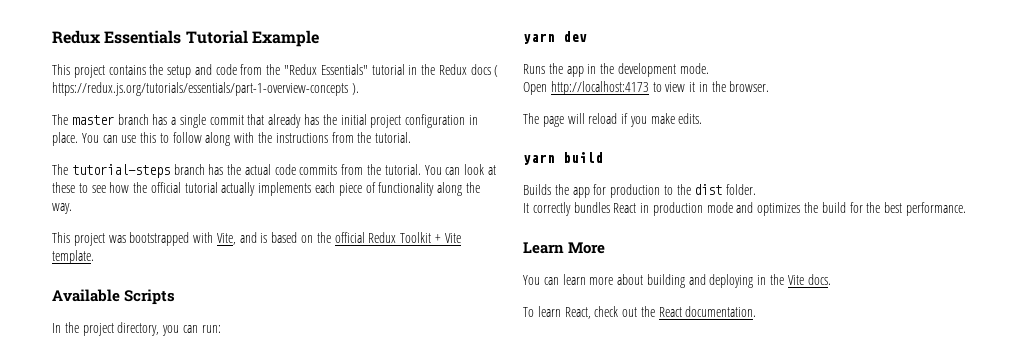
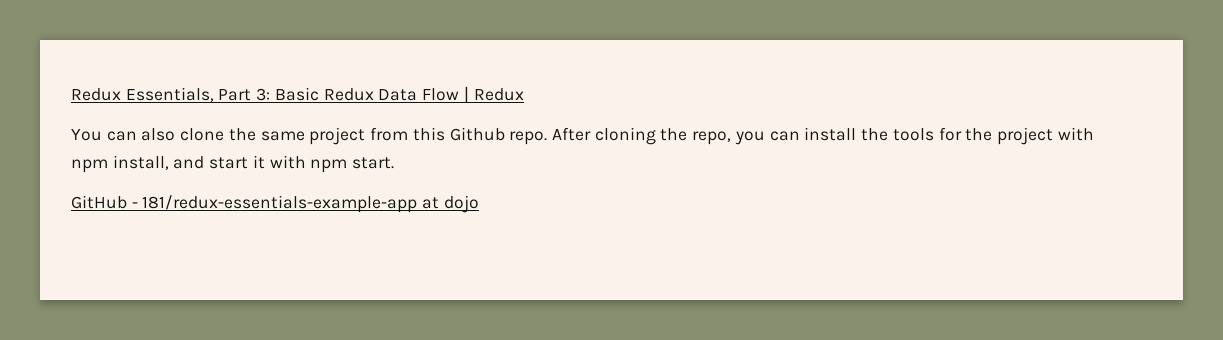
- Redux Essentials Tutorial Example
- This project contains the setup and code from the "Redux Essentials" tutorial in the Redux docs ( https://redux.js.org/tutorials/essentials/part-1-overview-concepts ).
- The master branch has a single commit that already has the initial project configuration in place. You can use this to follow along with the instructions from the tutorial.
- The tutorial-steps branch has the actual code commits from the tutorial. You can look at these to see how the official tutorial actually implements each piece of functionality along the way.
- This project was bootstrapped with Vite, and is based on the official Redux Toolkit + Vite template.
- Available Scripts
- In the project directory, you can run:
- yarn dev
- Runs the app in the development mode.
- Open http://localhost:4173 to view it in the browser.
- The page will reload if you make edits.
- yarn build
- Builds the app for production to the dist folder.
- It correctly bundles React in production mode and optimizes the build for the best performance.
- Learn More
- You can learn more about building and deploying in the Vite docs.
- To learn React, check out the React documentation.
+ Redux Essentials, Part 3: Basic Redux Data Flow | Redux
+ You can also clone the same project from this Github repo. After cloning the repo, you can install the tools for the project with npm install, and start it with npm start.
+ GitHub - 181/redux-essentials-example-app at dojo

